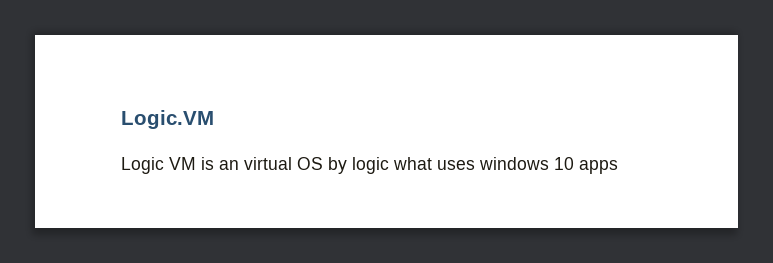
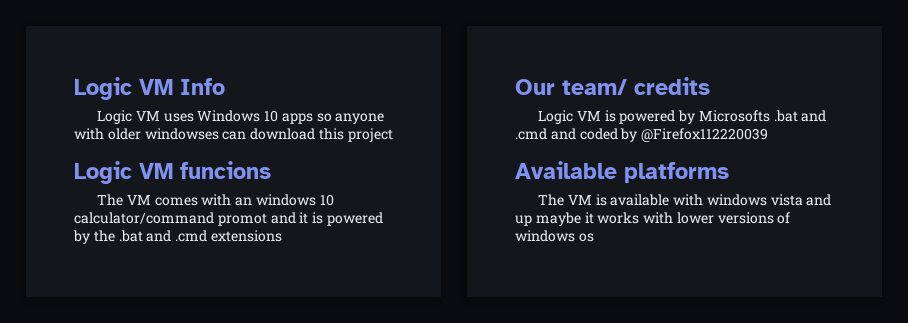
- Logic.VM
- Logic VM is an virtual OS by logic what uses windows 10 apps
+ Logic VM Info
+ Logic VM uses Windows 10 apps so anyone with older windowses can download this project
+ Logic VM funcions
+ The VM comes with an windows 10 calculator/command promot and it is powered by the .bat and .cmd extensions
+ Our team/ credits
+ Logic VM is powered by Microsofts .bat and .cmd and coded by @Firefox112220039
+ Available platforms
+ The VM is available with windows vista and up maybe it works with lower versions of windows os

